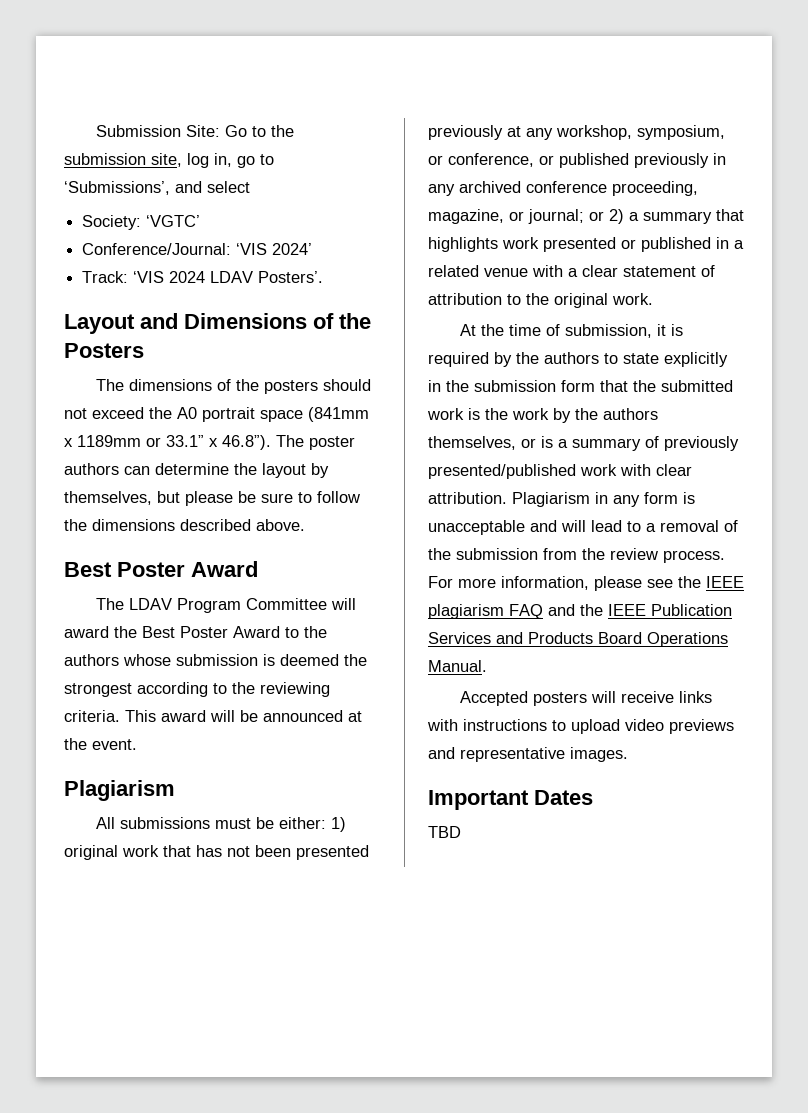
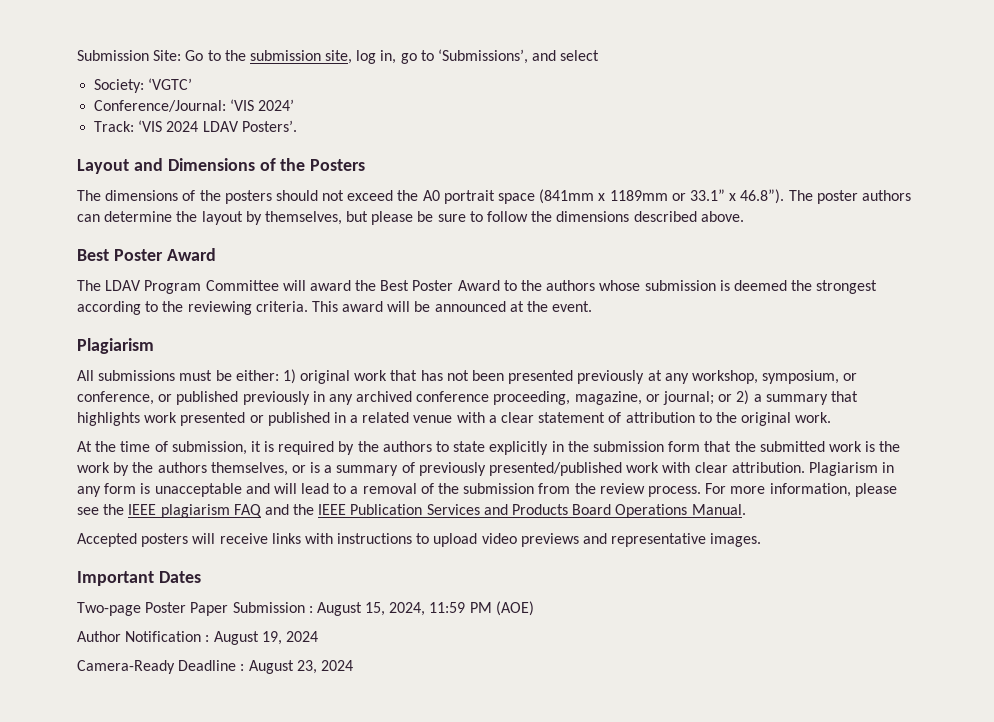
- TBD
+ Two-page Poster Paper Submission : August 15, 2024, 11:59 PM (AOE)
+ Author Notification : August 19, 2024
+ Camera-Ready Deadline : August 23, 2024

